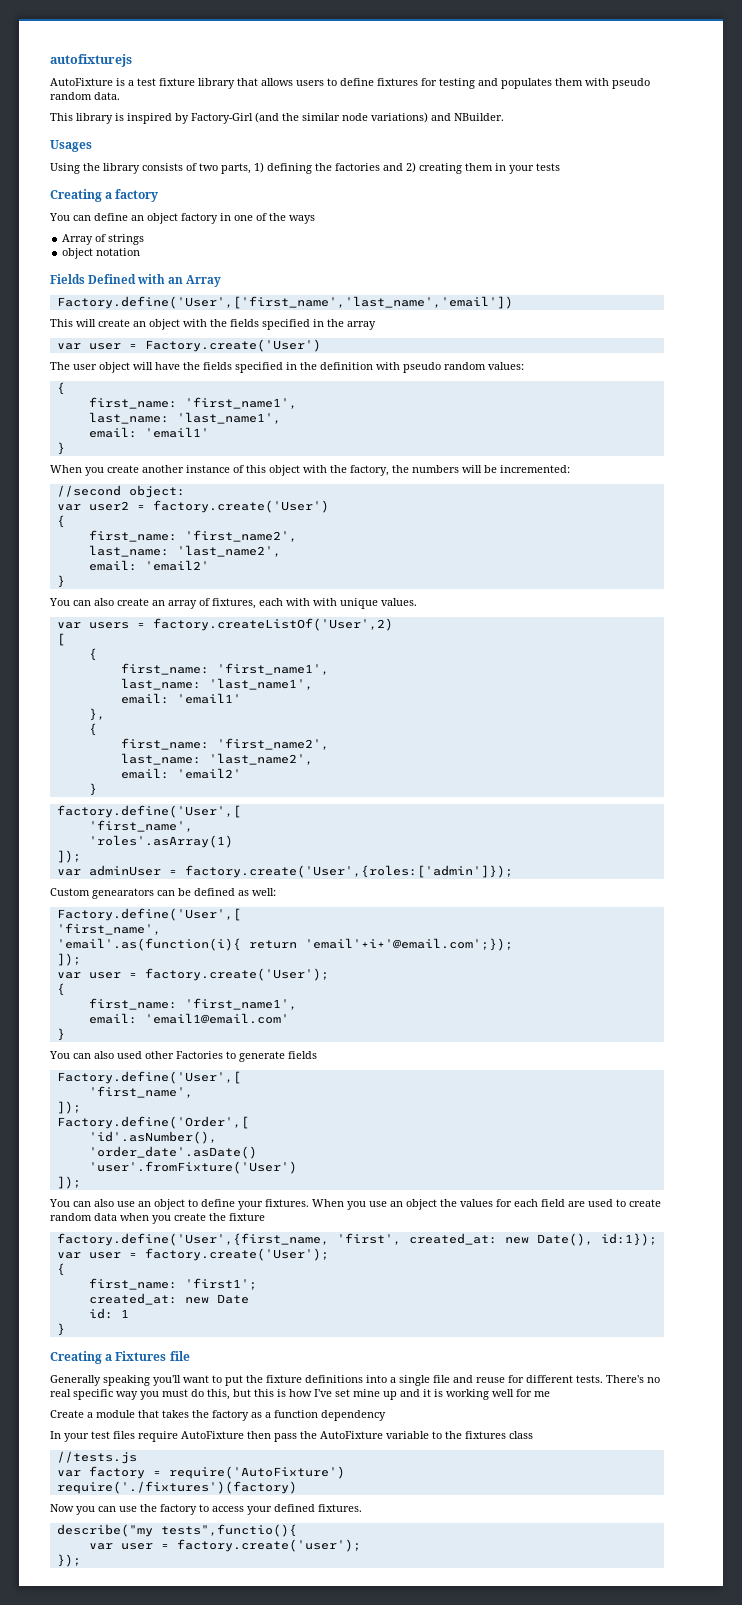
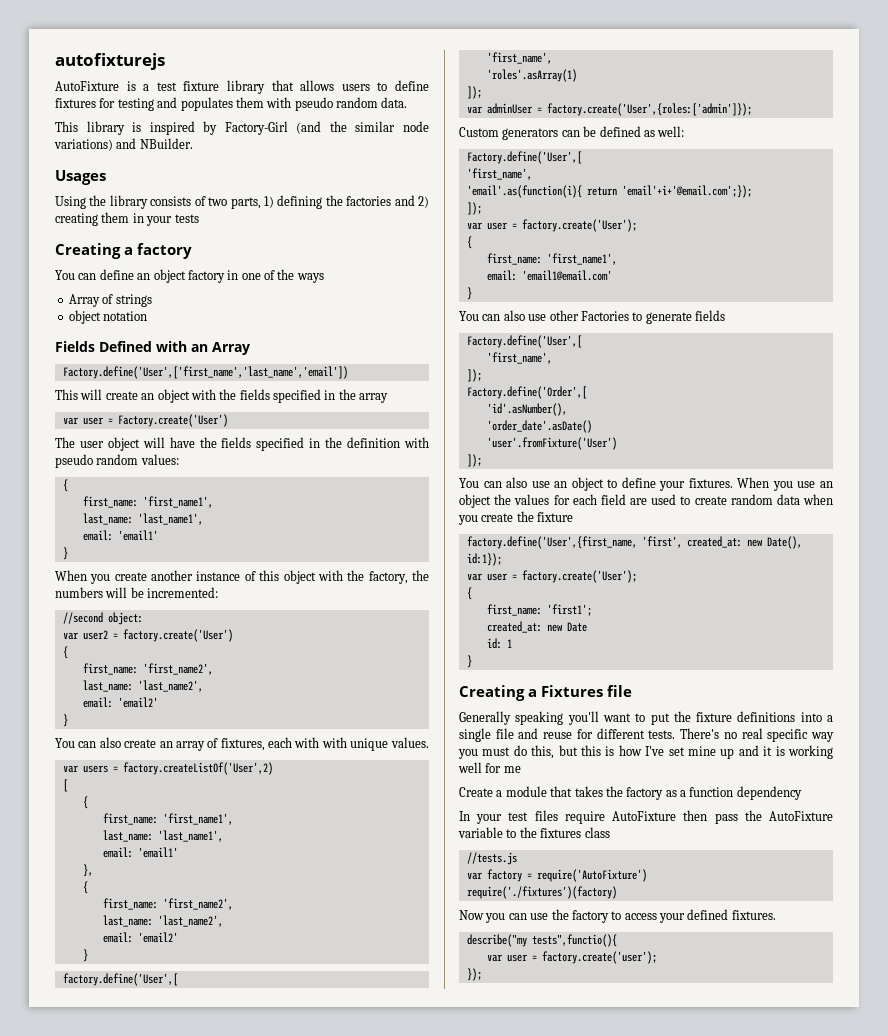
- Custom genearators can be defined as well:
+ Custom generators can be defined as well:
- You can also used other Factories to generate fields
+ You can also use other Factories to generate fields

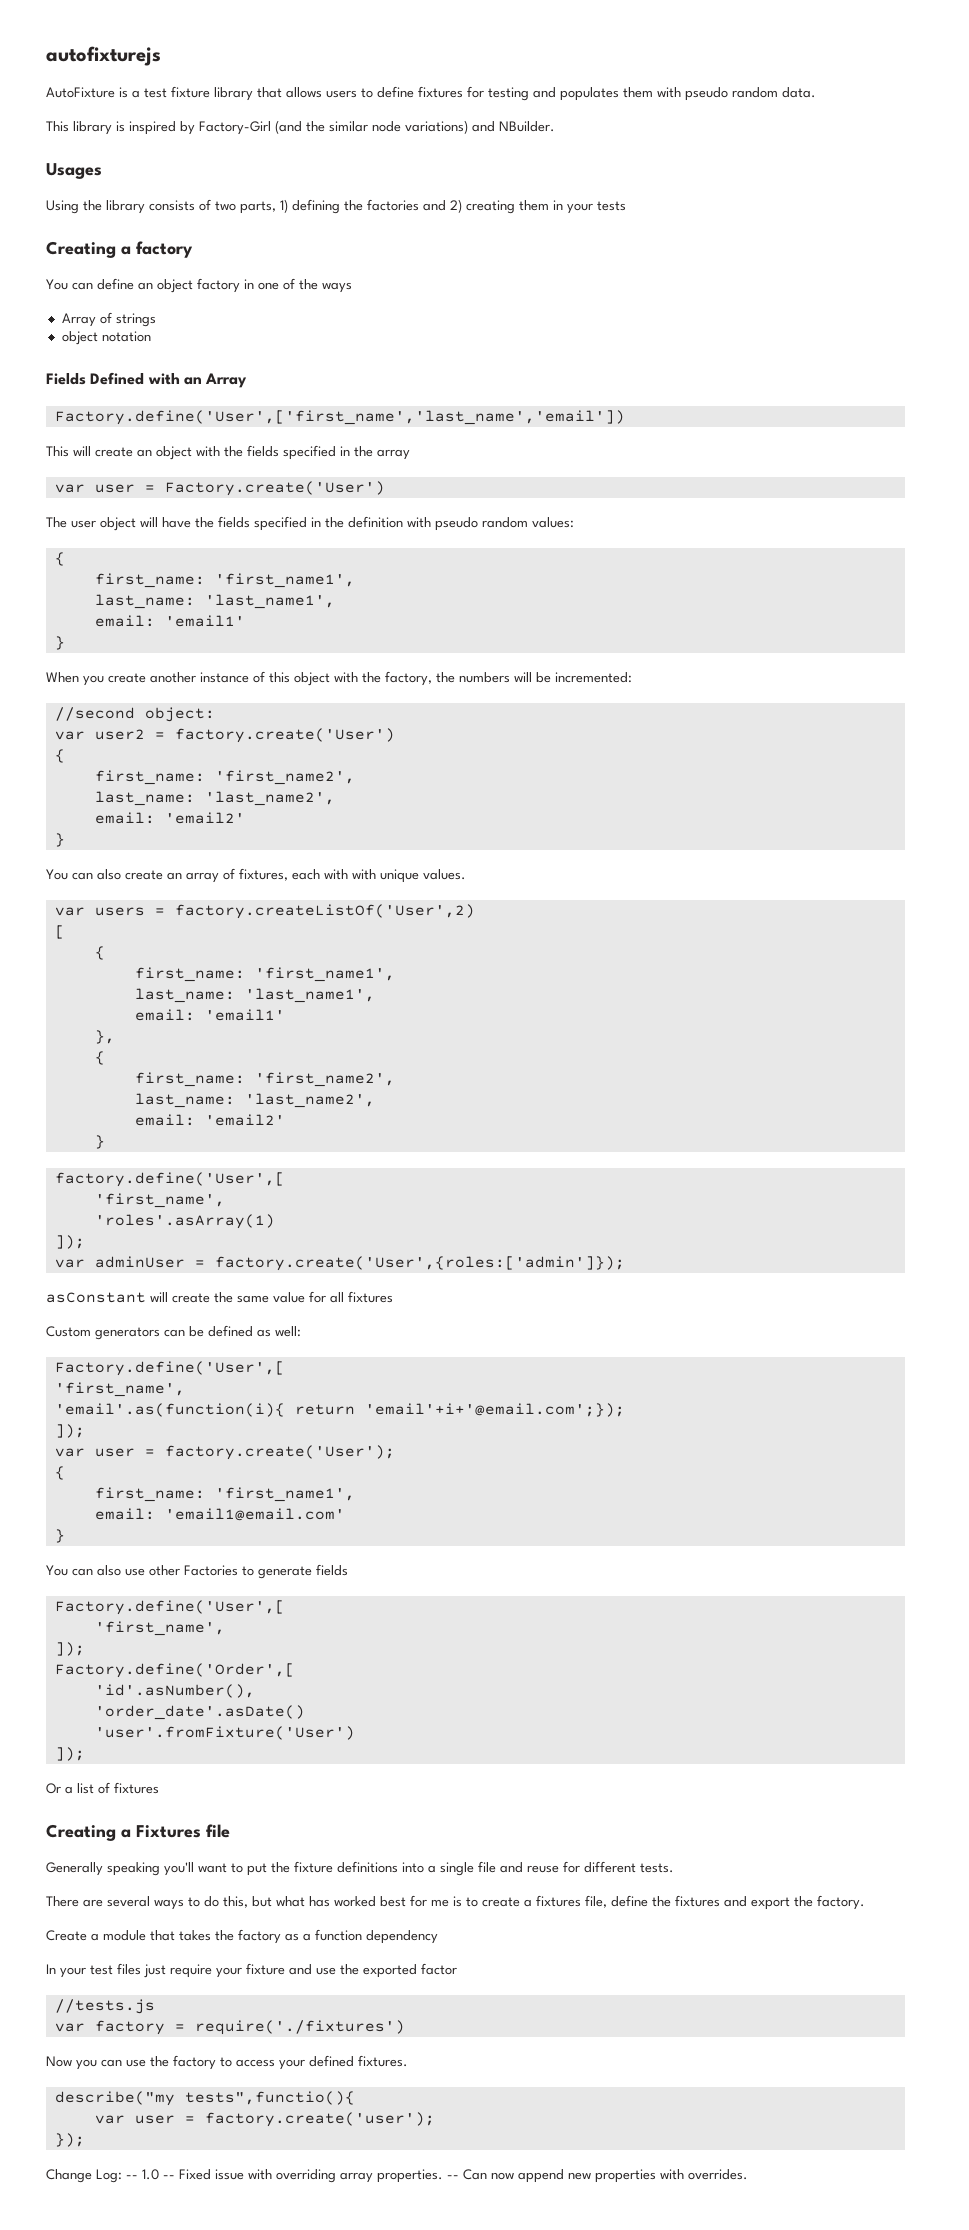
+ asConstant will create the same value for all fixtures
- You can also use an object to define your fixtures. When you use an object the values for each field are used to create random data when you create the fixture
- factory.define('User',{first_name, 'first', created_at: new Date(), id:1});
- var user = factory.create('User');
- {
- first_name: 'first1';
- created_at: new Date
- id: 1
- }
+ Or a list of fixtures
- Generally speaking you'll want to put the fixture definitions into a single file and reuse for different tests. There's no real specific way you must do this, but this is how I've set mine up and it is working well for me
+ Generally speaking you'll want to put the fixture definitions into a single file and reuse for different tests.
+ There are several ways to do this, but what has worked best for me is to create a fixtures file, define the fixtures and export the factory.
- In your test files require AutoFixture then pass the AutoFixture variable to the fixtures class
+ In your test files just require your fixture and use the exported factor
- var factory = require('AutoFixture')
- require('./fixtures')(factory)
+ var factory = require('./fixtures')
+ Change Log: -- 1.0 -- Fixed issue with overriding array properties. -- Can now append new properties with overrides.

